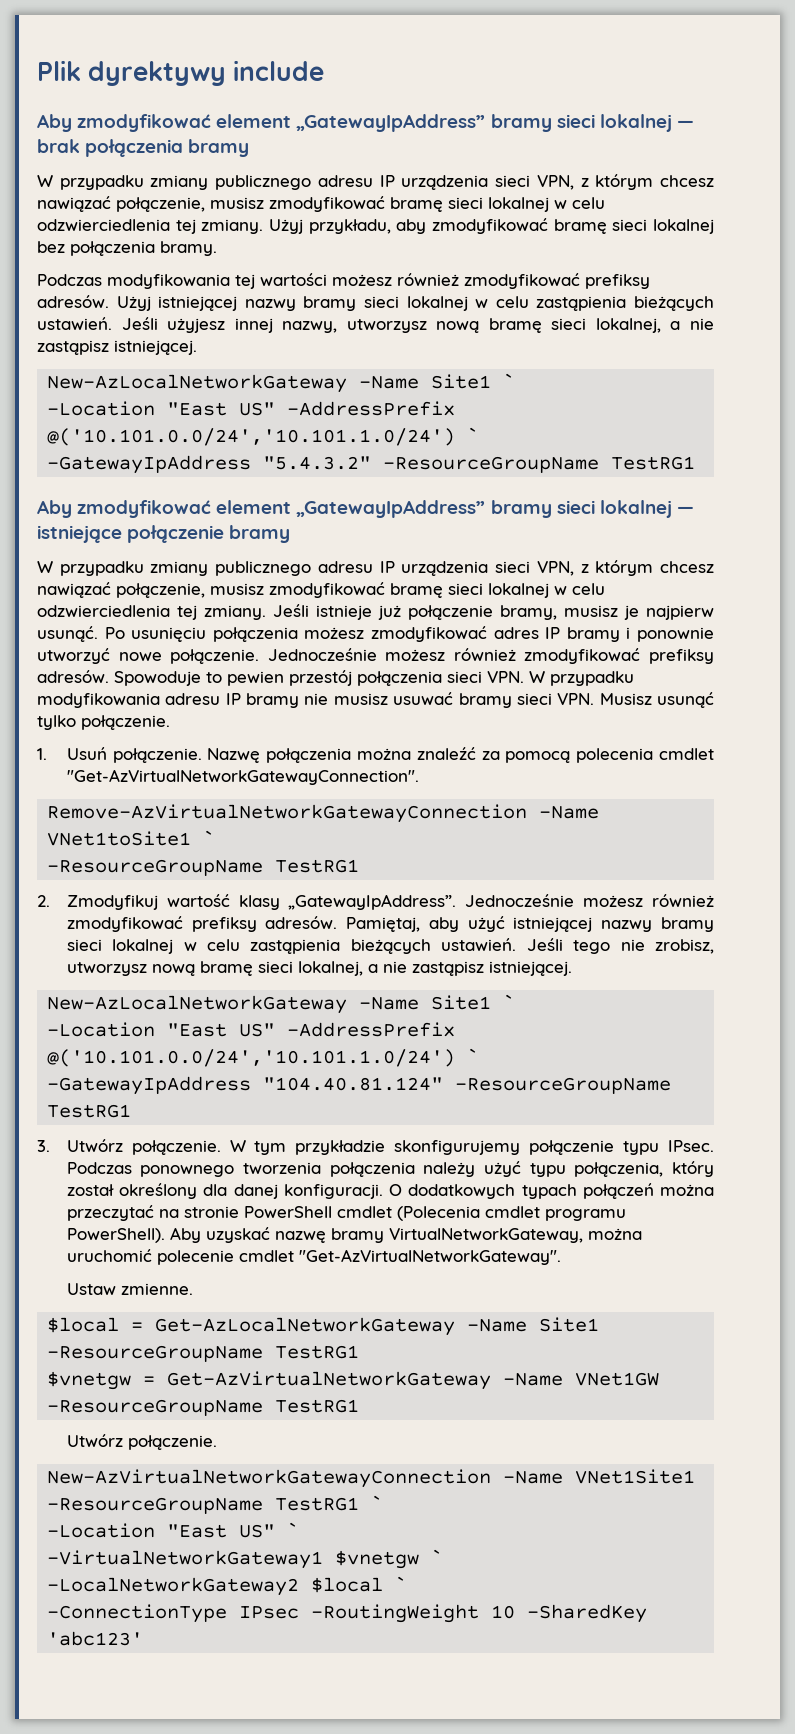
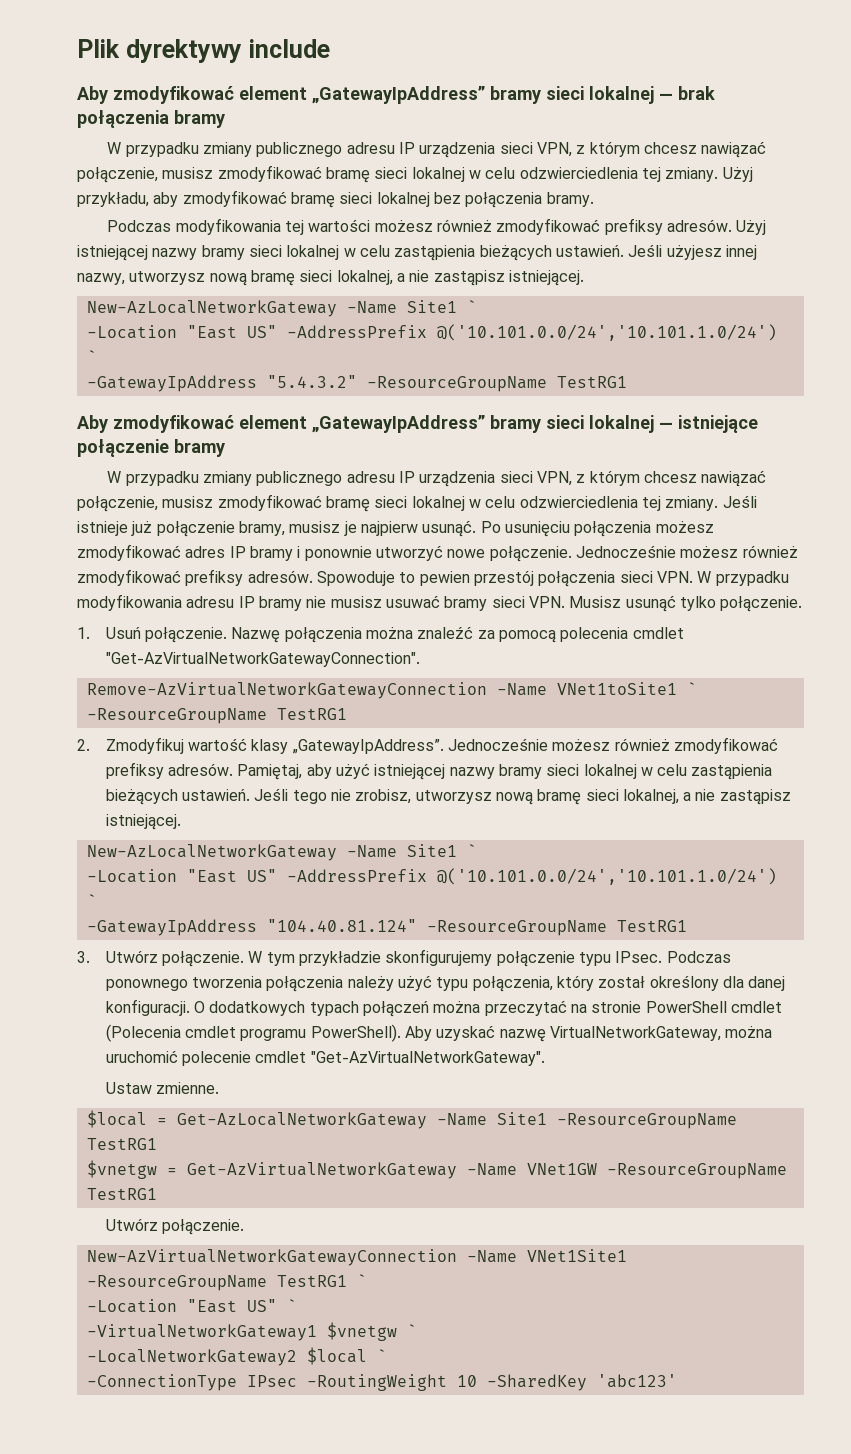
- Aby uzyskać nazwę bramy VirtualNetworkGateway, można uruchomić polecenie cmdlet "Get-AzVirtualNetworkGateway".
+ Aby uzyskać nazwę VirtualNetworkGateway, można uruchomić polecenie cmdlet "Get-AzVirtualNetworkGateway".

